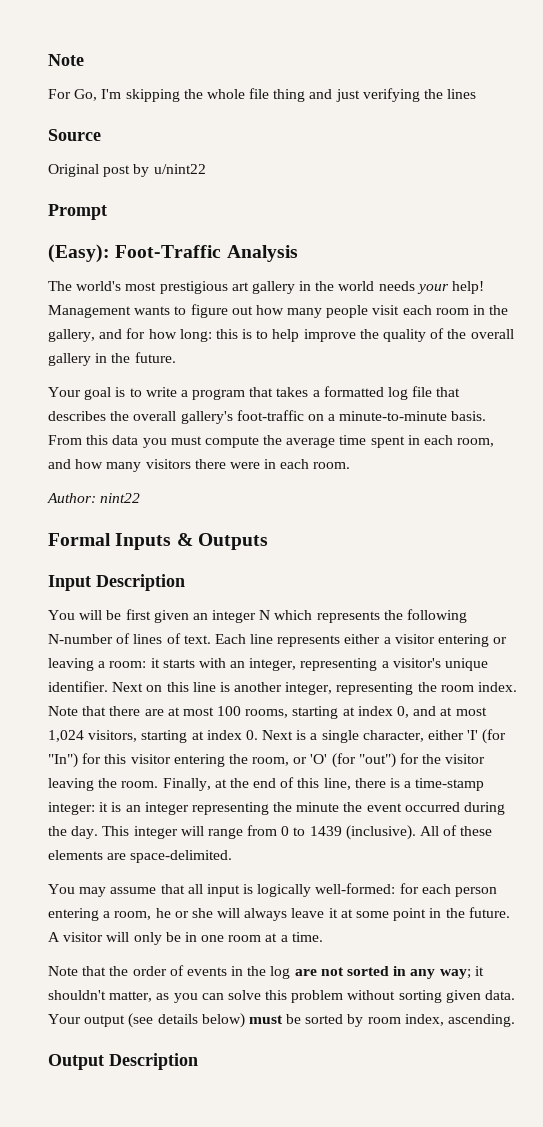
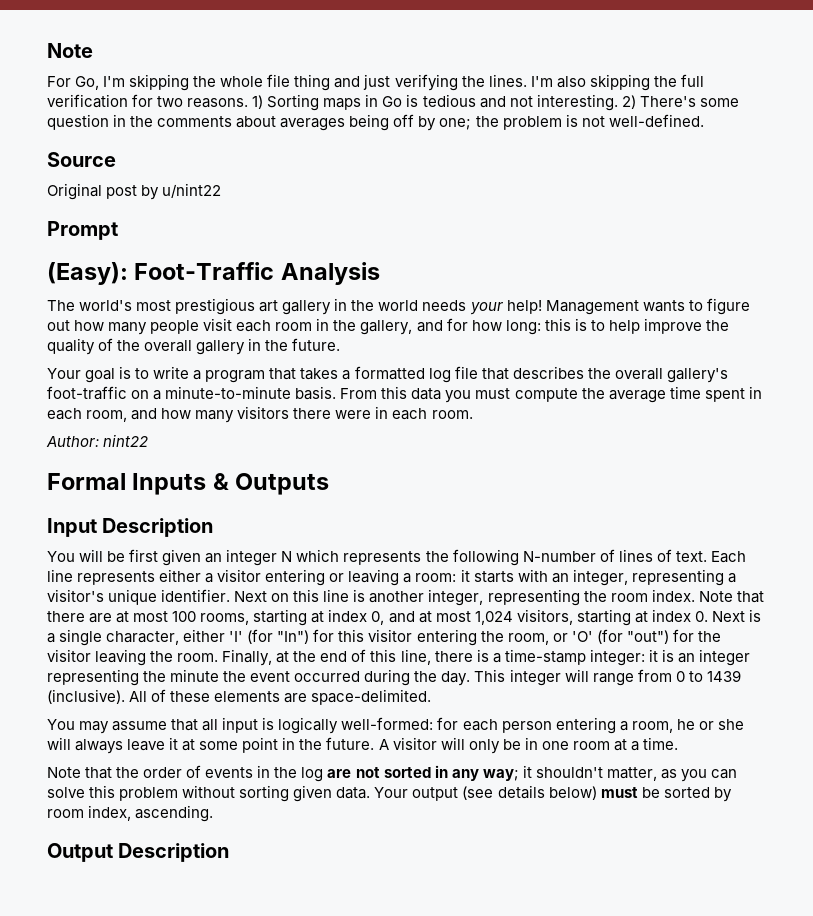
- For Go, I'm skipping the whole file thing and just verifying the lines
+ For Go, I'm skipping the whole file thing and just verifying the lines. I'm also skipping the full verification for two reasons. 1) Sorting maps in Go is tedious and not interesting. 2) There's some question in the comments about averages being off by one; the problem is not well-defined.

